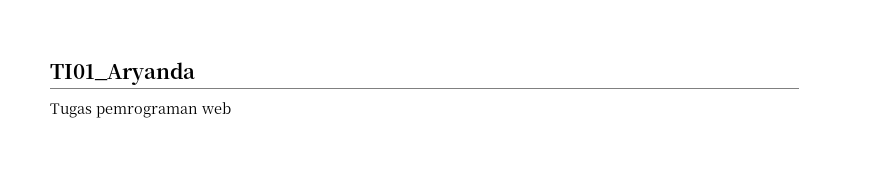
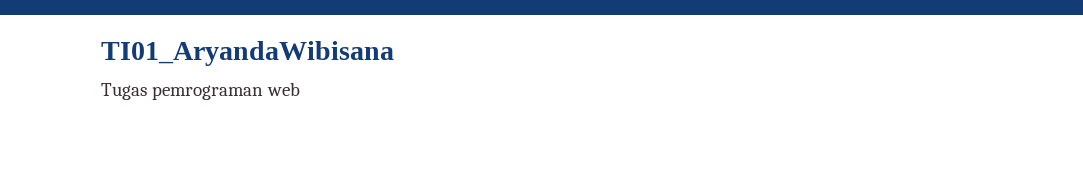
- TI01_Aryanda
+ TI01_AryandaWibisana

